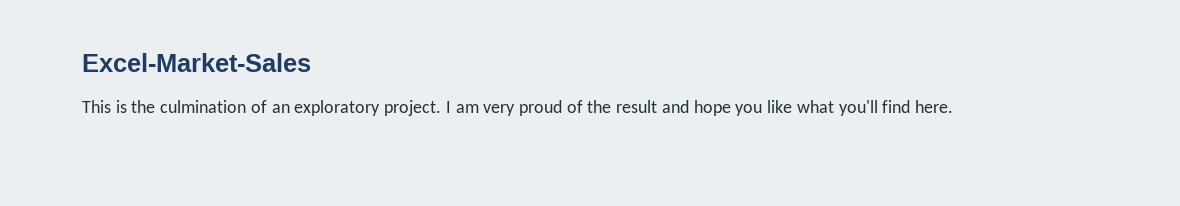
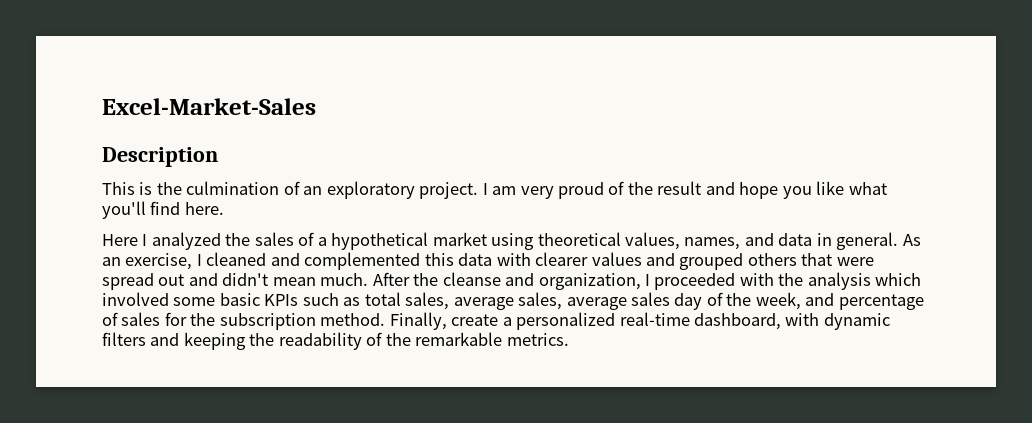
+ Description
+ Here I analyzed the sales of a hypothetical market using theoretical values, names, and data in general. As an exercise, I cleaned and complemented this data with clearer values and grouped others that were spread out and didn't mean much. After the cleanse and organization, I proceeded with the analysis which involved some basic KPIs such as total sales, average sales, average sales day of the week, and percentage of sales for the subscription method. Finally, create a personalized real-time dashboard, with dynamic filters and keeping the readability of the remarkable metrics.

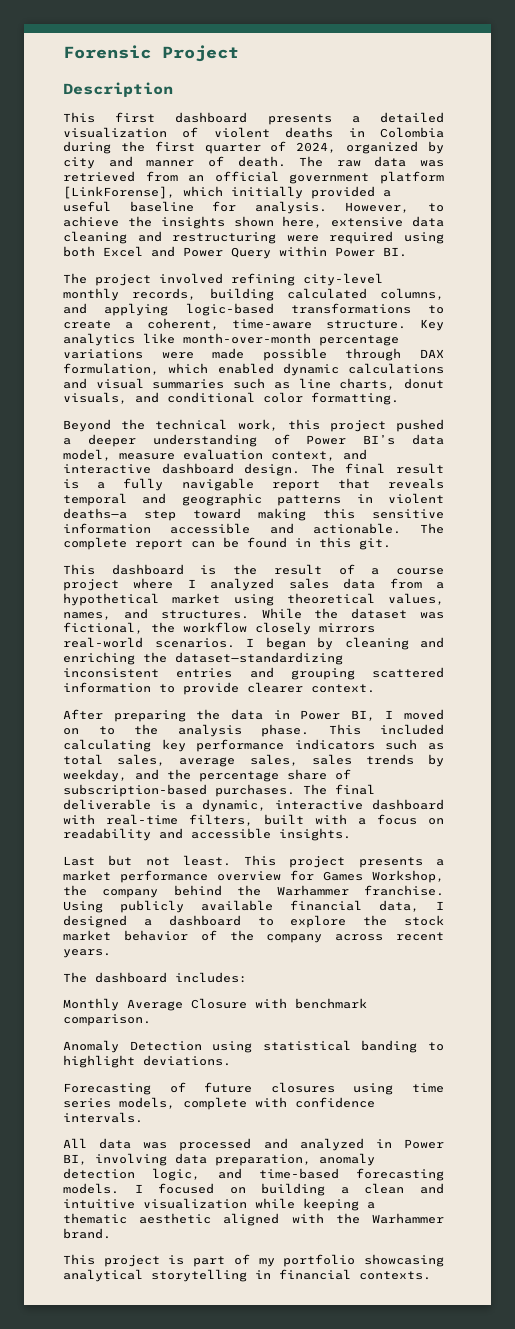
- Excel-Market-Sales
+ Forensic Project
- This is the culmination of an exploratory project. I am very proud of the result and hope you like what you'll find here.
- Here I analyzed the sales of a hypothetical market using theoretical values, names, and data in general. As an exercise, I cleaned and complemented this data with clearer values and grouped others that were spread out and didn't mean much. After the cleanse and organization, I proceeded with the analysis which involved some basic KPIs such as total sales, average sales, average sales day of the week, and percentage of sales for the subscription method. Finally, create a personalized real-time dashboard, with dynamic filters and keeping the readability of the remarkable metrics.
+ This first dashboard presents a detailed visualization of violent deaths in Colombia during the first quarter of 2024, organized by city and manner of death. The raw data was retrieved from an official government platform [LinkForense], which initially provided a useful baseline for analysis. However, to achieve the insights shown here, extensive data cleaning and restructuring were required using both Excel and Power Query within Power BI.
+ The project involved refining city-level monthly records, building calculated columns, and applying logic-based transformations to create a coherent, time-aware structure. Key analytics like month-over-month percentage variations were made possible through DAX formulation, which enabled dynamic calculations and visual summaries such as line charts, donut visuals, and conditional color formatting.
+ Beyond the technical work, this project pushed a deeper understanding of Power BI’s data model, measure evaluation context, and interactive dashboard design. The final result is a fully navigable report that reveals temporal and geographic patterns in violent deaths—a step toward making this sensitive information accessible and actionable. The complete report can be found in this git.
+ This dashboard is the result of a course project where I analyzed sales data from a hypothetical market using theoretical values, names, and structures. While the dataset was fictional, the workflow closely mirrors real-world scenarios. I began by cleaning and enriching the dataset—standardizing inconsistent entries and grouping scattered information to provide clearer context.
+ After preparing the data in Power BI, I moved on to the analysis phase. This included calculating key performance indicators such as total sales, average sales, sales trends by weekday, and the percentage share of subscription-based purchases. The final deliverable is a dynamic, interactive dashboard with real-time filters, built with a focus on readability and accessible insights.
+ Last but not least. This project presents a market performance overview for Games Workshop, the company behind the Warhammer franchise. Using publicly available financial data, I designed a dashboard to explore the stock market behavior of the company across recent years.
+ The dashboard includes:
+ Monthly Average Closure with benchmark comparison.
+ Anomaly Detection using statistical banding to highlight deviations.
+ Forecasting of future closures using time series models, complete with confidence intervals.
+ All data was processed and analyzed in Power BI, involving data preparation, anomaly detection logic, and time-based forecasting models. I focused on building a clean and intuitive visualization while keeping a thematic aesthetic aligned with the Warhammer brand.
+ This project is part of my portfolio showcasing analytical storytelling in financial contexts.

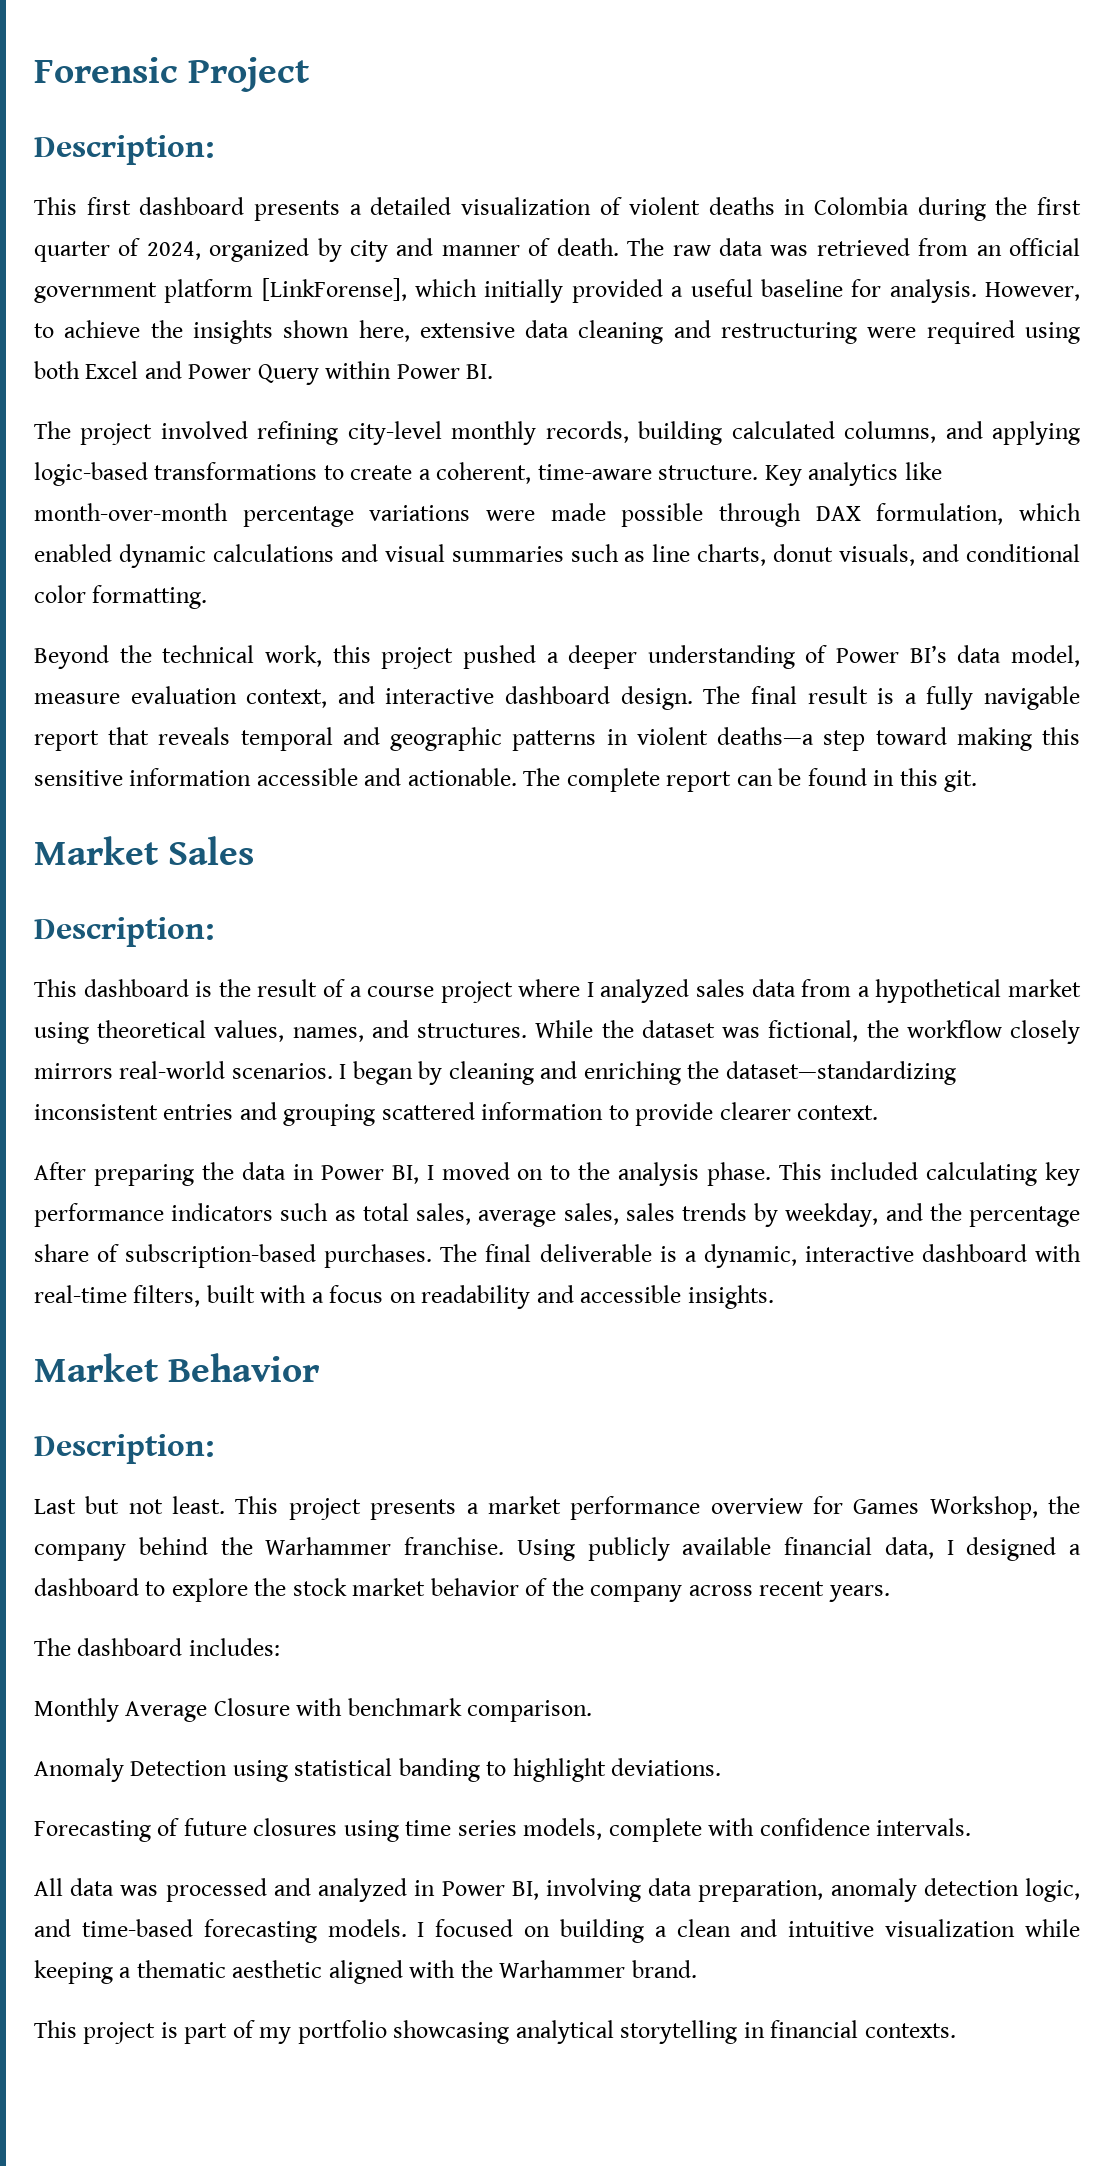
  Forensic Project
- Description
+ Description:
+ Market Sales
+ Description:
+ Market Behavior
+ Description:

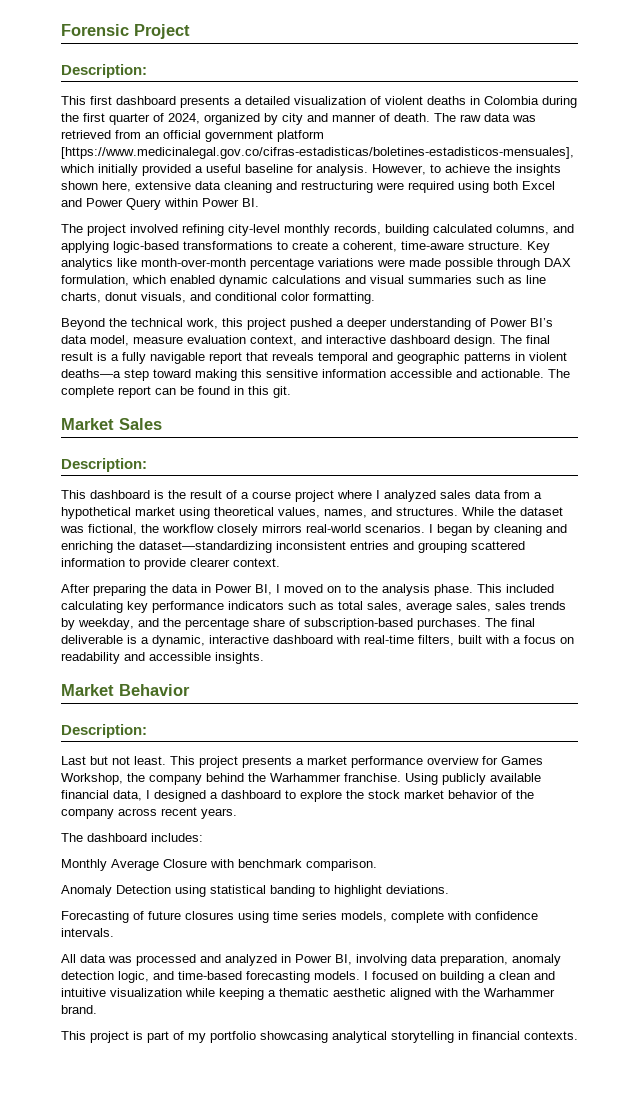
- The raw data was retrieved from an official government platform [LinkForense], which initially provided a useful baseline for analysis.
+ The raw data was retrieved from an official government platform [https://www.medicinalegal.gov.co/cifras-estadisticas/boletines-estadisticos-mensuales], which initially provided a useful baseline for analysis.

